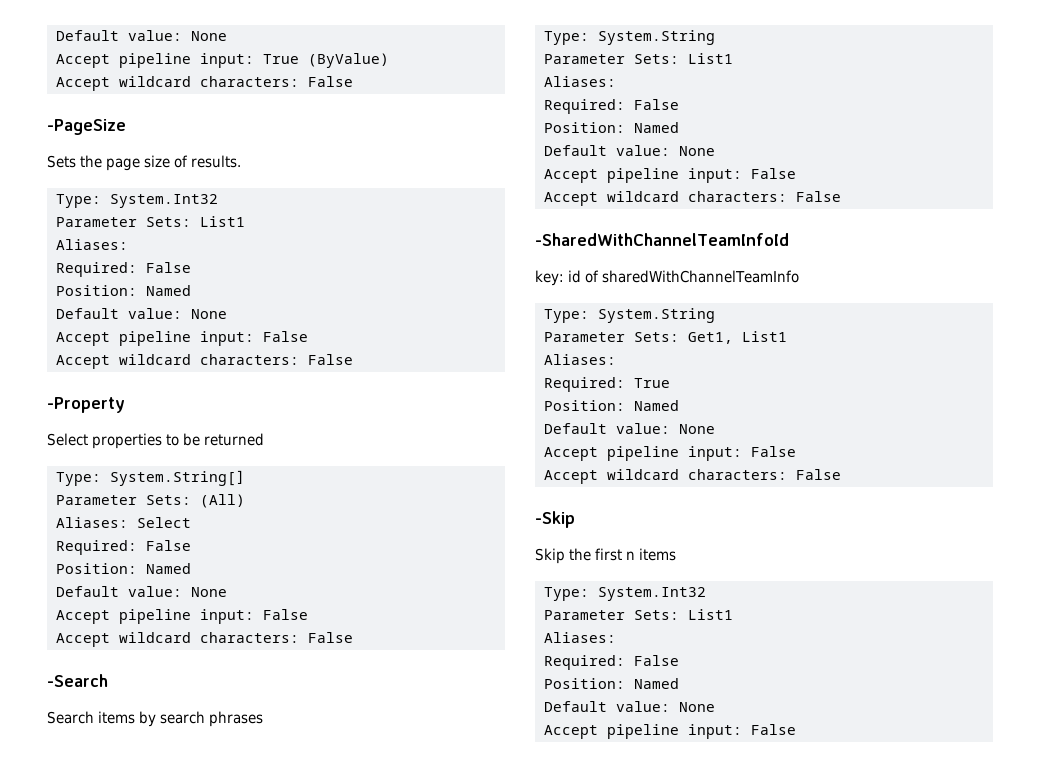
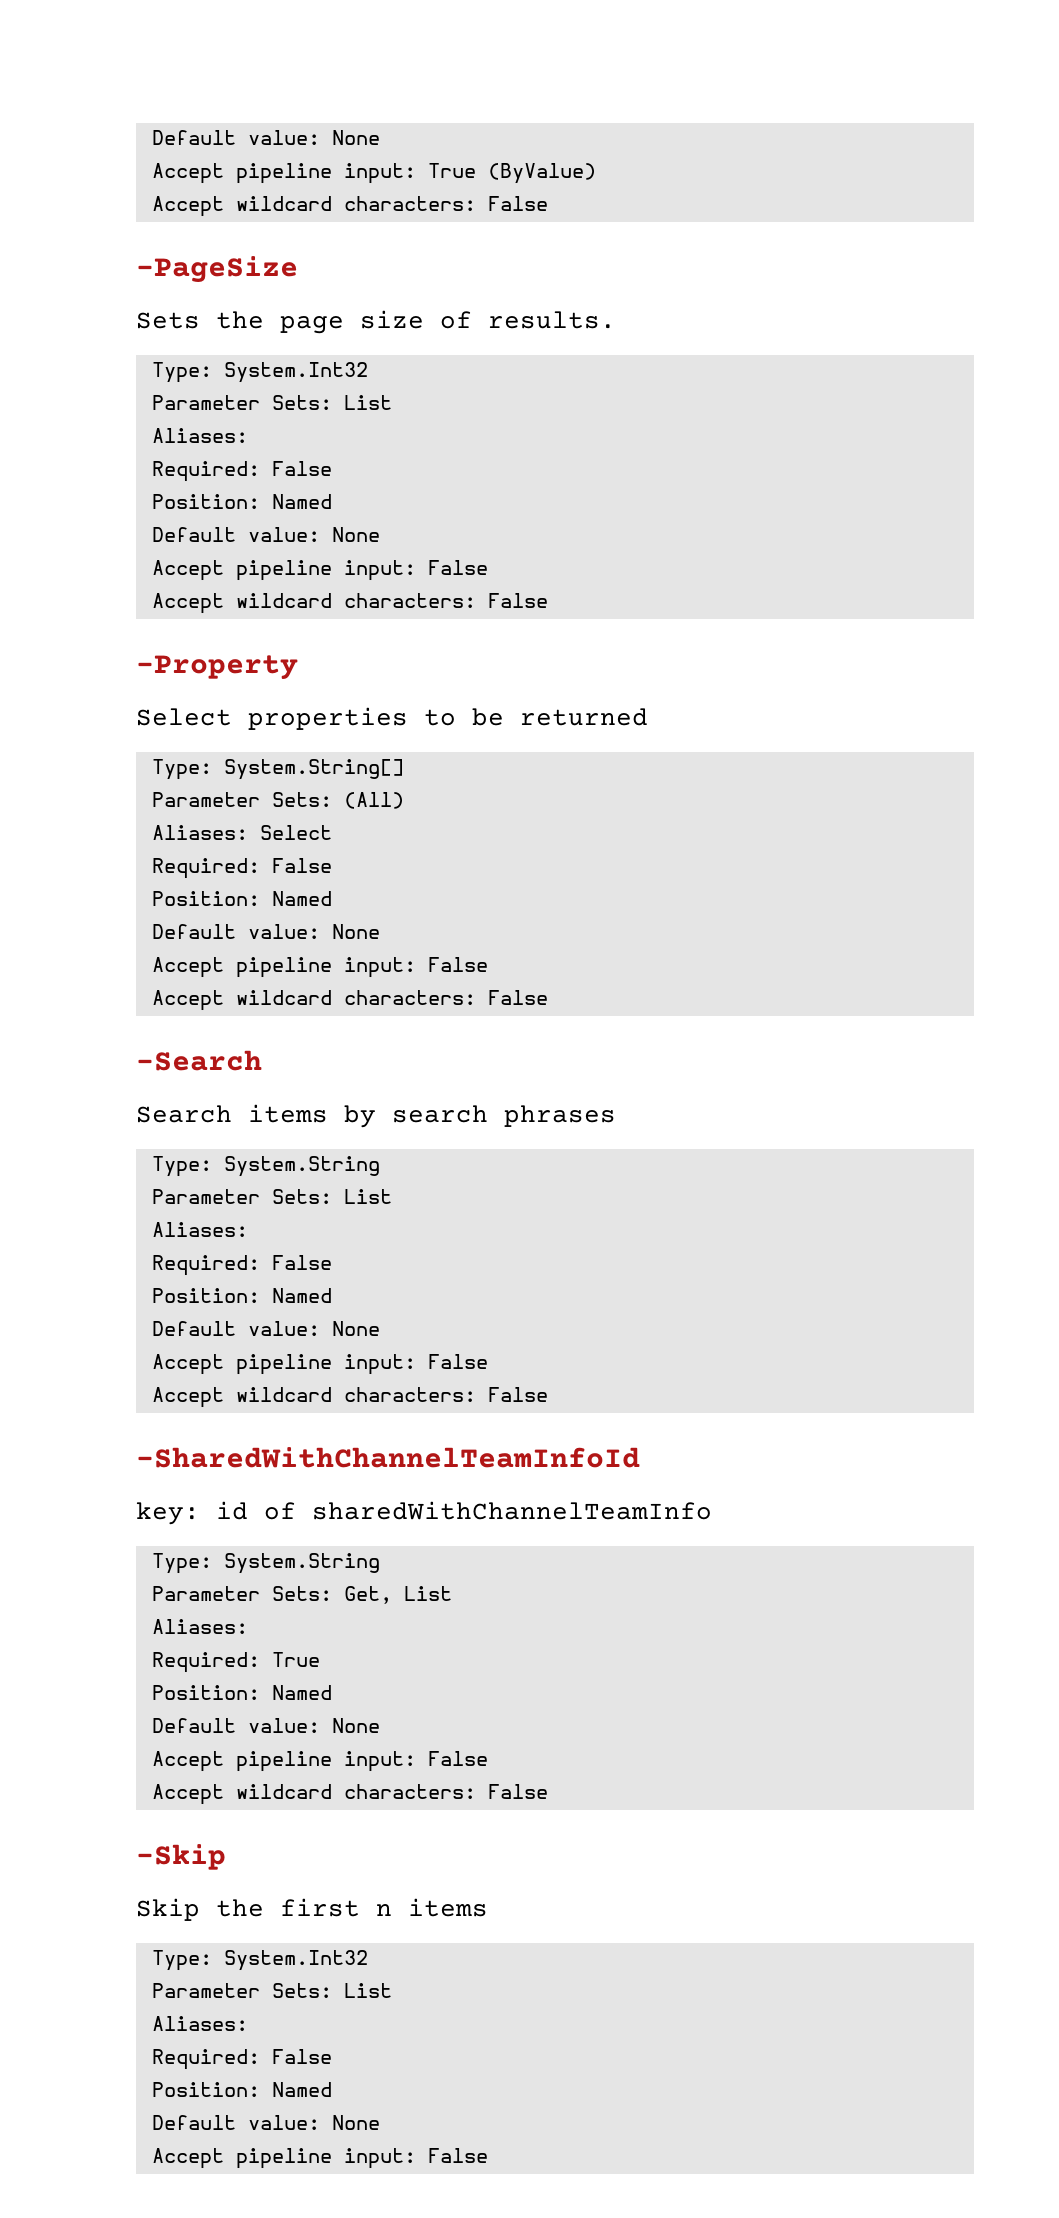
  Sets the page size of results.
  Type: System.Int32
- Parameter Sets: List1
+ Parameter Sets: List
  Search items by search phrases
  Type: System.String
- Parameter Sets: List1
+ Parameter Sets: List
- Parameter Sets: Get1, List1
+ Parameter Sets: Get, List
  Skip the first n items
  Type: System.Int32
- Parameter Sets: List1
+ Parameter Sets: List

